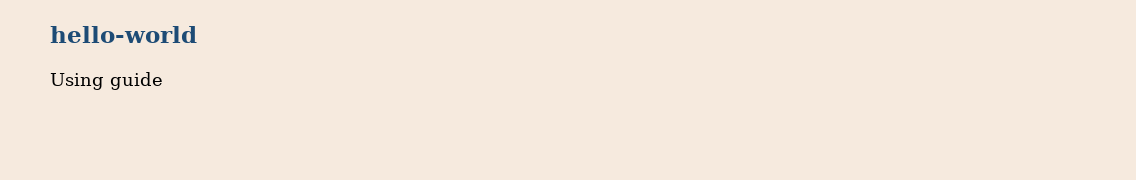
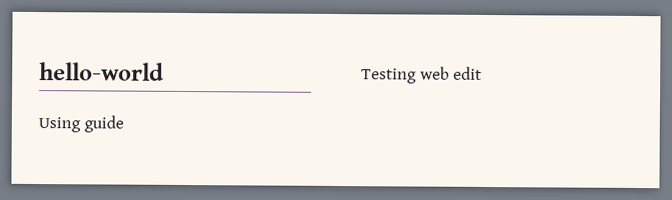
+ Testing web edit

